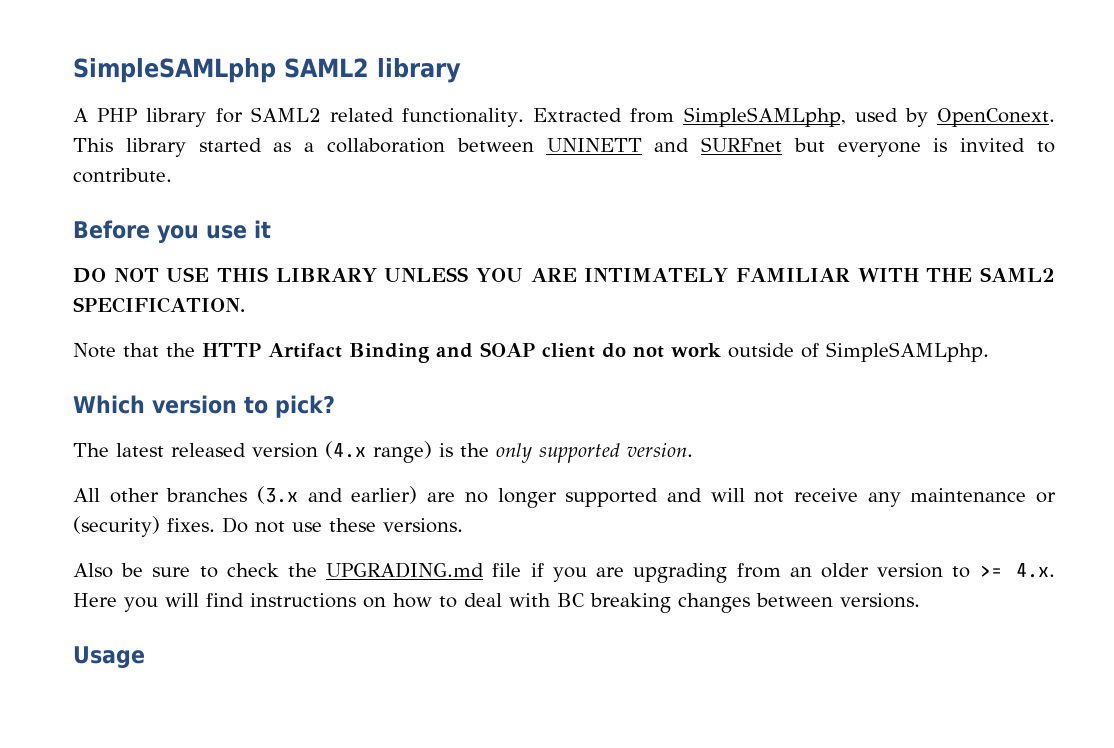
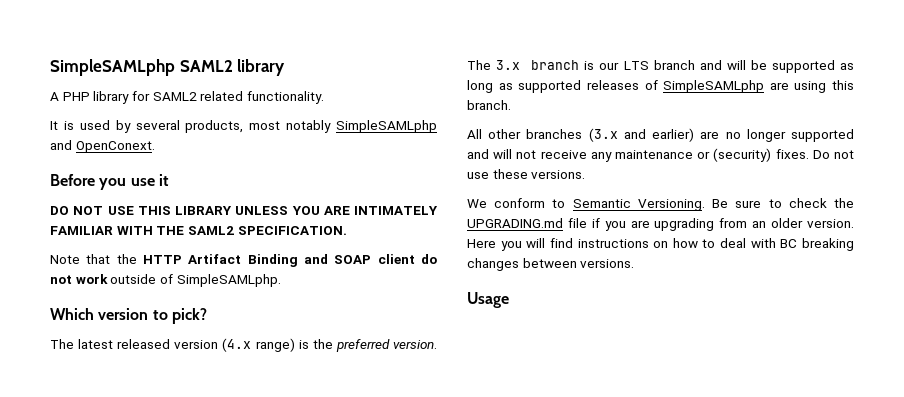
- A PHP library for SAML2 related functionality. Extracted from SimpleSAMLphp, used by OpenConext. This library started as a collaboration between UNINETT and SURFnet but everyone is invited to contribute.
+ A PHP library for SAML2 related functionality.
+ It is used by several products, most notably SimpleSAMLphp and OpenConext.
- The latest released version (4.x range) is the only supported version.
+ The latest released version (4.x range) is the preferred version. The 3.x branch is our LTS branch and will be supported as long as supported releases of SimpleSAMLphp are using this branch.
- Also be sure to check the UPGRADING.md file if you are upgrading from an older version to >= 4.x. Here you will find instructions on how to deal with BC breaking changes between versions.
+ We conform to Semantic Versioning. Be sure to check the UPGRADING.md file if you are upgrading from an older version. Here you will find instructions on how to deal with BC breaking changes between versions.

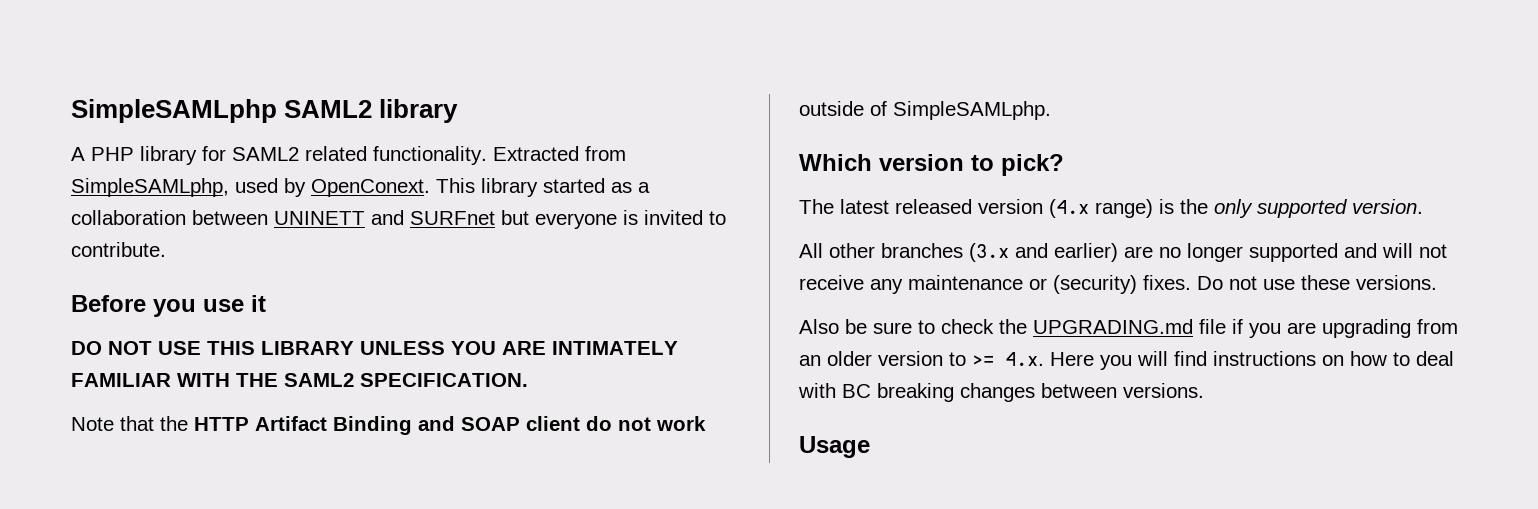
- A PHP library for SAML2 related functionality.
- It is used by several products, most notably SimpleSAMLphp and OpenConext.
+ A PHP library for SAML2 related functionality. Extracted from SimpleSAMLphp, used by OpenConext. This library started as a collaboration between UNINETT and SURFnet but everyone is invited to contribute.
- The latest released version (4.x range) is the preferred version. The 3.x branch is our LTS branch and will be supported as long as supported releases of SimpleSAMLphp are using this branch.
+ The latest released version (4.x range) is the only supported version.
- We conform to Semantic Versioning. Be sure to check the UPGRADING.md file if you are upgrading from an older version. Here you will find instructions on how to deal with BC breaking changes between versions.
+ Also be sure to check the UPGRADING.md file if you are upgrading from an older version to >= 4.x. Here you will find instructions on how to deal with BC breaking changes between versions.

